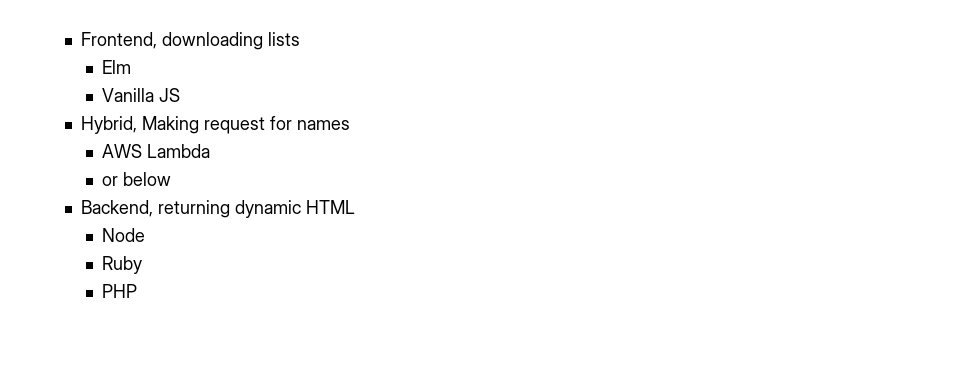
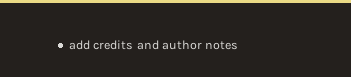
- Frontend, downloading lists
- Elm
- Vanilla JS
- Hybrid, Making request for names
- AWS Lambda
- or below
- Backend, returning dynamic HTML
- Node
- Ruby
- PHP
+ add credits and author notes

